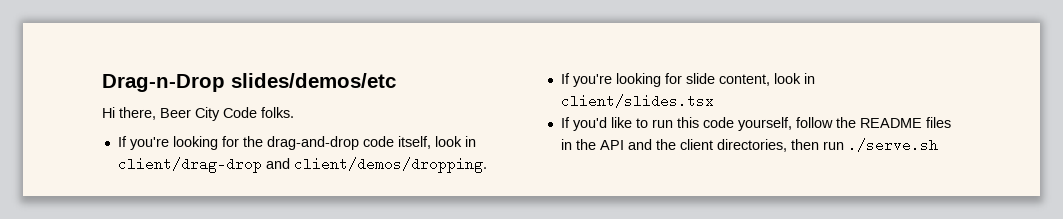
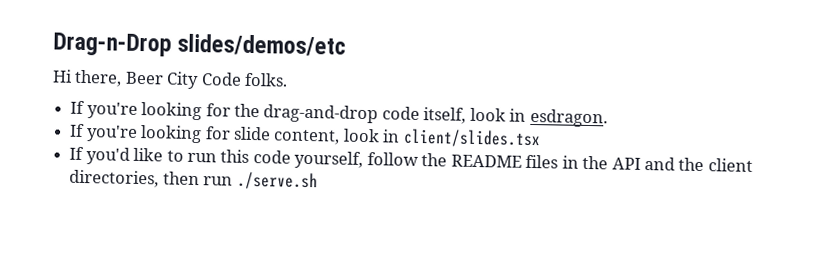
- If you're looking for the drag-and-drop code itself, look in client/drag-drop and client/demos/dropping.
+ If you're looking for the drag-and-drop code itself, look in esdragon.

